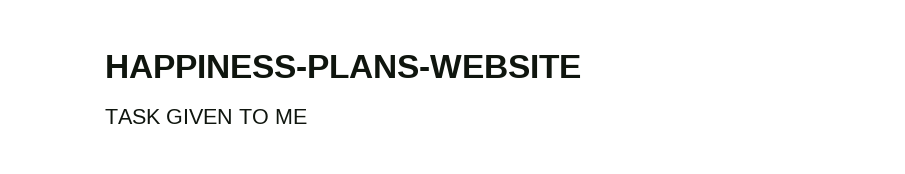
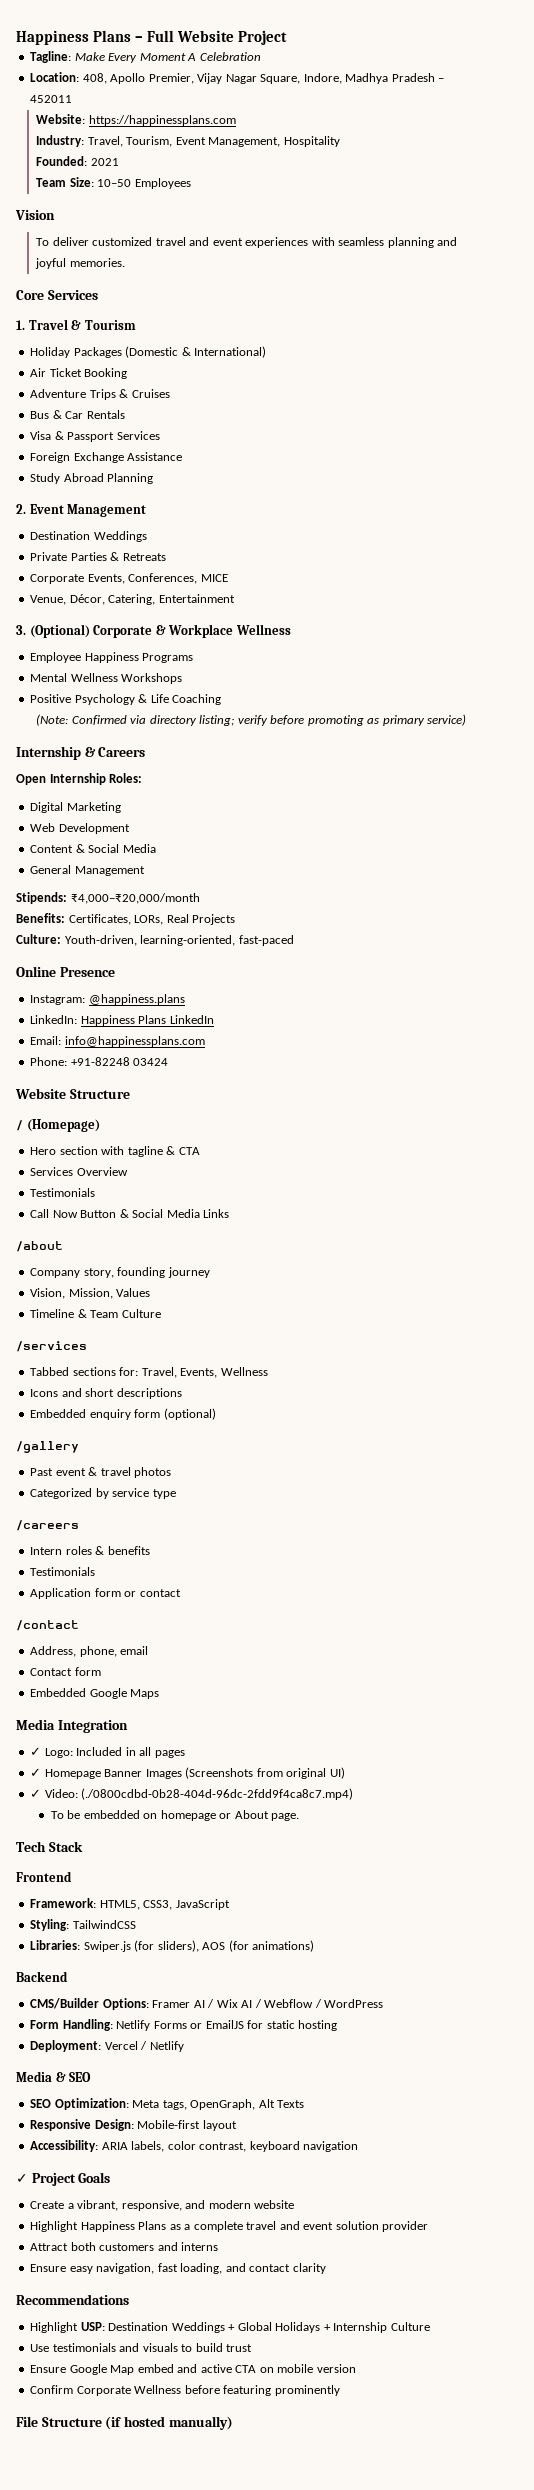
- HAPPINESS-PLANS-WEBSITE
- TASK GIVEN TO ME
+ Happiness Plans – Full Website Project
+ Tagline: Make Every Moment A Celebration
+ Location: 408, Apollo Premier, Vijay Nagar Square, Indore, Madhya Pradesh – 452011
+ Website: https://happinessplans.com
+ Industry: Travel, Tourism, Event Management, Hospitality
+ Founded: 2021
+ Team Size: 10–50 Employees
+ Vision
+ To deliver customized travel and event experiences with seamless planning and joyful memories.
+ Core Services
+ 1. Travel & Tourism
+ Holiday Packages (Domestic & International)
+ Air Ticket Booking
+ Adventure Trips & Cruises
+ Bus & Car Rentals
+ Visa & Passport Services
+ Foreign Exchange Assistance
+ Study Abroad Planning
+ 2. Event Management
+ Destination Weddings
+ Private Parties & Retreats
+ Corporate Events, Conferences, MICE
+ Venue, Décor, Catering, Entertainment
+ 3. (Optional) Corporate & Workplace Wellness
+ Employee Happiness Programs
+ Mental Wellness Workshops
+ Positive Psychology & Life Coaching
+ (Note: Confirmed via directory listing; verify before promoting as primary service)
+ Internship & Careers
+ Open Internship Roles:
+ Digital Marketing
+ Web Development
+ Content & Social Media
+ General Management
+ Stipends: ₹4,000–₹20,000/month
+ Benefits: Certificates, LORs, Real Projects
+ Culture: Youth-driven, learning-oriented, fast-paced
+ Online Presence
+ Instagram: @happiness.plans
+ LinkedIn: Happiness Plans LinkedIn
+ Email: info@happinessplans.com
+ Phone: +91-82248 03424
+ Website Structure
+ / (Homepage)
+ Hero section with tagline & CTA
+ Services Overview
+ Testimonials
+ Call Now Button & Social Media Links
+ /about
+ Company story, founding journey
+ Vision, Mission, Values
+ Timeline & Team Culture
+ /services
+ Tabbed sections for: Travel, Events, Wellness
+ Icons and short descriptions
+ Embedded enquiry form (optional)
+ /gallery
+ Past event & travel photos
+ Categorized by service type
+ /careers
+ Intern roles & benefits
+ Testimonials
+ Application form or contact
+ /contact
+ Address, phone, email
+ Contact form
+ Embedded Google Maps
+ Media Integration
+ ✓ Logo: Included in all pages
+ ✓ Homepage Banner Images (Screenshots from original UI)
+ ✓ Video: (./0800cdbd-0b28-404d-96dc-2fdd9f4ca8c7.mp4)
+ To be embedded on homepage or About page.
+ Tech Stack
+ Frontend
+ Framework: HTML5, CSS3, JavaScript
+ Styling: TailwindCSS
+ Libraries: Swiper.js (for sliders), AOS (for animations)
+ Backend
+ CMS/Builder Options: Framer AI / Wix AI / Webflow / WordPress
+ Form Handling: Netlify Forms or EmailJS for static hosting
+ Deployment: Vercel / Netlify
+ Media & SEO
+ SEO Optimization: Meta tags, OpenGraph, Alt Texts
+ Responsive Design: Mobile-first layout
+ Accessibility: ARIA labels, color contrast, keyboard navigation
+ ✓ Project Goals
+ Create a vibrant, responsive, and modern website
+ Highlight Happiness Plans as a complete travel and event solution provider
+ Attract both customers and interns
+ Ensure easy navigation, fast loading, and contact clarity
+ Recommendations
+ Highlight USP: Destination Weddings + Global Holidays + Internship Culture
+ Use testimonials and visuals to build trust
+ Ensure Google Map embed and active CTA on mobile version
+ Confirm Corporate Wellness before featuring prominently
+ File Structure (if hosted manually)

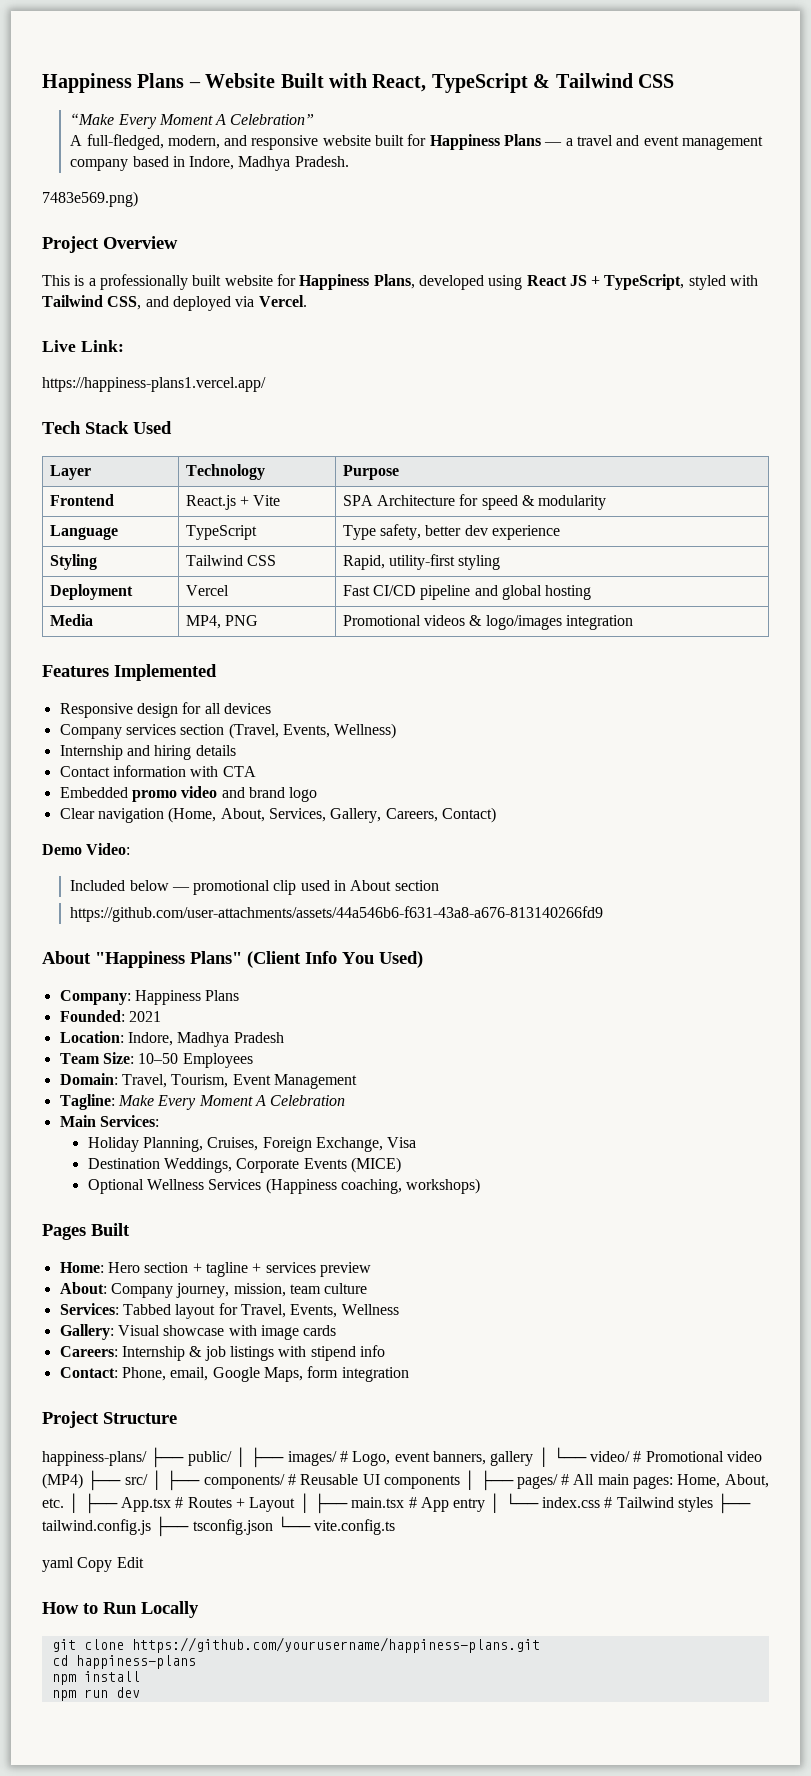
- Happiness Plans – Full Website Project
+ Happiness Plans – Website Built with React, TypeScript & Tailwind CSS
+ “Make Every Moment A Celebration”
+ A full-fledged, modern, and responsive website built for Happiness Plans — a travel and event management company based in Indore, Madhya Pradesh.
+ 7483e569.png)
+ Project Overview
+ This is a professionally built website for Happiness Plans, developed using React JS + TypeScript, styled with Tailwind CSS, and deployed via Vercel.
+ Live Link:
+ https://happiness-plans1.vercel.app/
+ Tech Stack Used
+ Layer | Technology | Purpose
+ Frontend | React.js + Vite | SPA Architecture for speed & modularity
+ Language | TypeScript | Type safety, better dev experience
+ Styling | Tailwind CSS | Rapid, utility-first styling
+ Deployment | Vercel | Fast CI/CD pipeline and global hosting
+ Media | MP4, PNG | Promotional videos & logo/images integration
+ Features Implemented
+ Responsive design for all devices
+ Company services section (Travel, Events, Wellness)
+ Internship and hiring details
+ Contact information with CTA
+ Embedded promo video and brand logo
+ Clear navigation (Home, About, Services, Gallery, Careers, Contact)
+ Demo Video:
+ Included below — promotional clip used in About section
+ https://github.com/user-attachments/assets/44a546b6-f631-43a8-a676-813140266fd9
+ About "Happiness Plans" (Client Info You Used)
+ Company: Happiness Plans
+ Founded: 2021
+ Location: Indore, Madhya Pradesh
+ Team Size: 10–50 Employees
+ Domain: Travel, Tourism, Event Management
- Location: 408, Apollo Premier, Vijay Nagar Square, Indore, Madhya Pradesh – 452011
- Website: https://happinessplans.com
- Industry: Travel, Tourism, Event Management, Hospitality
- Founded: 2021
- Team Size: 10–50 Employees
- Vision
- To deliver customized travel and event experiences with seamless planning and joyful memories.
- Core Services
- 1. Travel & Tourism
- Holiday Packages (Domestic & International)
- Air Ticket Booking
- Adventure Trips & Cruises
- Bus & Car Rentals
- Visa & Passport Services
- Foreign Exchange Assistance
- Study Abroad Planning
- 2. Event Management
- Destination Weddings
- Private Parties & Retreats
- Corporate Events, Conferences, MICE
- Venue, Décor, Catering, Entertainment
- 3. (Optional) Corporate & Workplace Wellness
- Employee Happiness Programs
- Mental Wellness Workshops
- Positive Psychology & Life Coaching
- (Note: Confirmed via directory listing; verify before promoting as primary service)
- Internship & Careers
- Open Internship Roles:
- Digital Marketing
- Web Development
- Content & Social Media
- General Management
- Stipends: ₹4,000–₹20,000/month
- Benefits: Certificates, LORs, Real Projects
- Culture: Youth-driven, learning-oriented, fast-paced
- Online Presence
- Instagram: @happiness.plans
- LinkedIn: Happiness Plans LinkedIn
- Email: info@happinessplans.com
- Phone: +91-82248 03424
- Website Structure
- / (Homepage)
- Hero section with tagline & CTA
- Services Overview
- Testimonials
- Call Now Button & Social Media Links
- /about
- Company story, founding journey
- Vision, Mission, Values
- Timeline & Team Culture
- /services
- Tabbed sections for: Travel, Events, Wellness
- Icons and short descriptions
- Embedded enquiry form (optional)
- /gallery
- Past event & travel photos
- Categorized by service type
- /careers
- Intern roles & benefits
- Testimonials
- Application form or contact
- /contact
- Address, phone, email
- Contact form
- Embedded Google Maps
- Media Integration
- ✓ Logo: Included in all pages
- ✓ Homepage Banner Images (Screenshots from original UI)
- ✓ Video: (./0800cdbd-0b28-404d-96dc-2fdd9f4ca8c7.mp4)
- To be embedded on homepage or About page.
- Tech Stack
- Frontend
- Framework: HTML5, CSS3, JavaScript
- Styling: TailwindCSS
- Libraries: Swiper.js (for sliders), AOS (for animations)
- Backend
- CMS/Builder Options: Framer AI / Wix AI / Webflow / WordPress
- Form Handling: Netlify Forms or EmailJS for static hosting
- Deployment: Vercel / Netlify
- Media & SEO
- SEO Optimization: Meta tags, OpenGraph, Alt Texts
- Responsive Design: Mobile-first layout
- Accessibility: ARIA labels, color contrast, keyboard navigation
- ✓ Project Goals
- Create a vibrant, responsive, and modern website
- Highlight Happiness Plans as a complete travel and event solution provider
- Attract both customers and interns
- Ensure easy navigation, fast loading, and contact clarity
- Recommendations
- Highlight USP: Destination Weddings + Global Holidays + Internship Culture
- Use testimonials and visuals to build trust
- Ensure Google Map embed and active CTA on mobile version
- Confirm Corporate Wellness before featuring prominently
- File Structure (if hosted manually)
+ Main Services:
+ Holiday Planning, Cruises, Foreign Exchange, Visa
+ Destination Weddings, Corporate Events (MICE)
+ Optional Wellness Services (Happiness coaching, workshops)
+ Pages Built
+ Home: Hero section + tagline + services preview
+ About: Company journey, mission, team culture
+ Services: Tabbed layout for Travel, Events, Wellness
+ Gallery: Visual showcase with image cards
+ Careers: Internship & job listings with stipend info
+ Contact: Phone, email, Google Maps, form integration
+ Project Structure
+ happiness-plans/ ├── public/ │ ├── images/ # Logo, event banners, gallery │ └── video/ # Promotional video (MP4) ├── src/ │ ├── components/ # Reusable UI components │ ├── pages/ # All main pages: Home, About, etc. │ ├── App.tsx # Routes + Layout │ ├── main.tsx # App entry │ └── index.css # Tailwind styles ├── tailwind.config.js ├── tsconfig.json └── vite.config.ts
+ yaml Copy Edit
+ How to Run Locally
+ git clone https://github.com/yourusername/happiness-plans.git
+ cd happiness-plans
+ npm install
+ npm run dev

